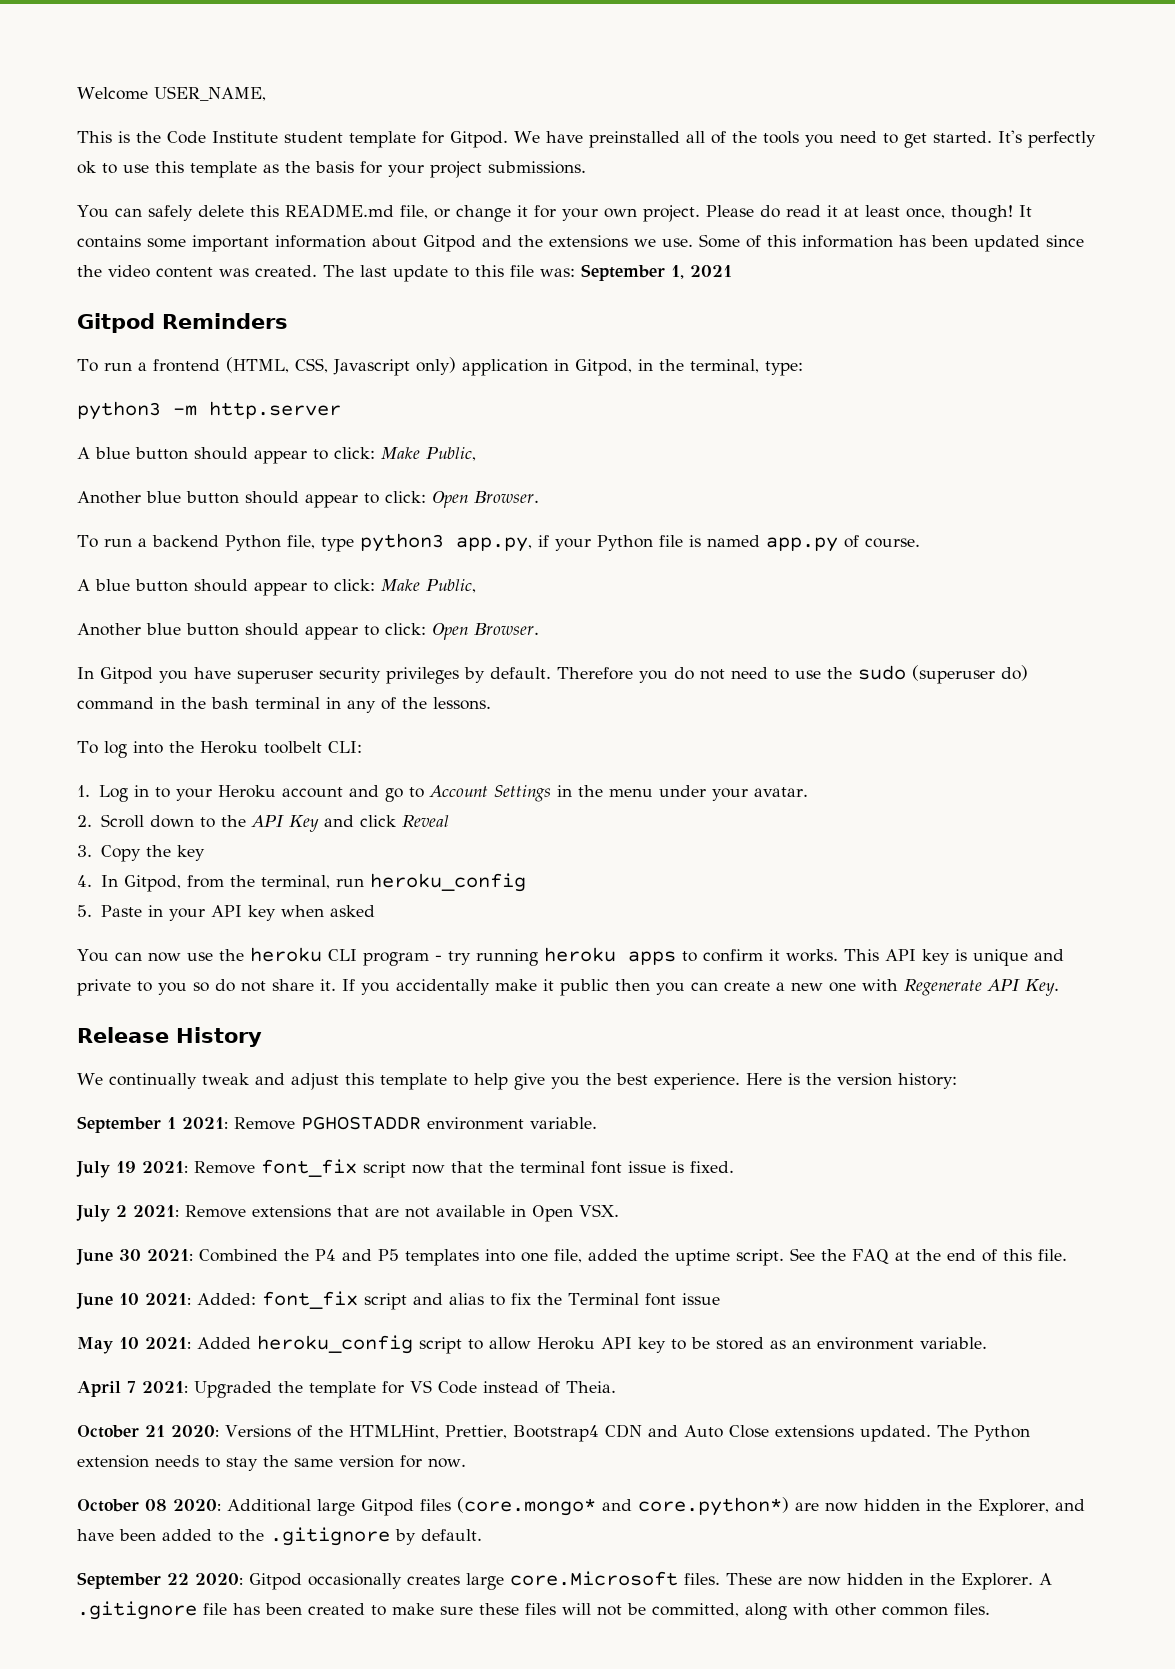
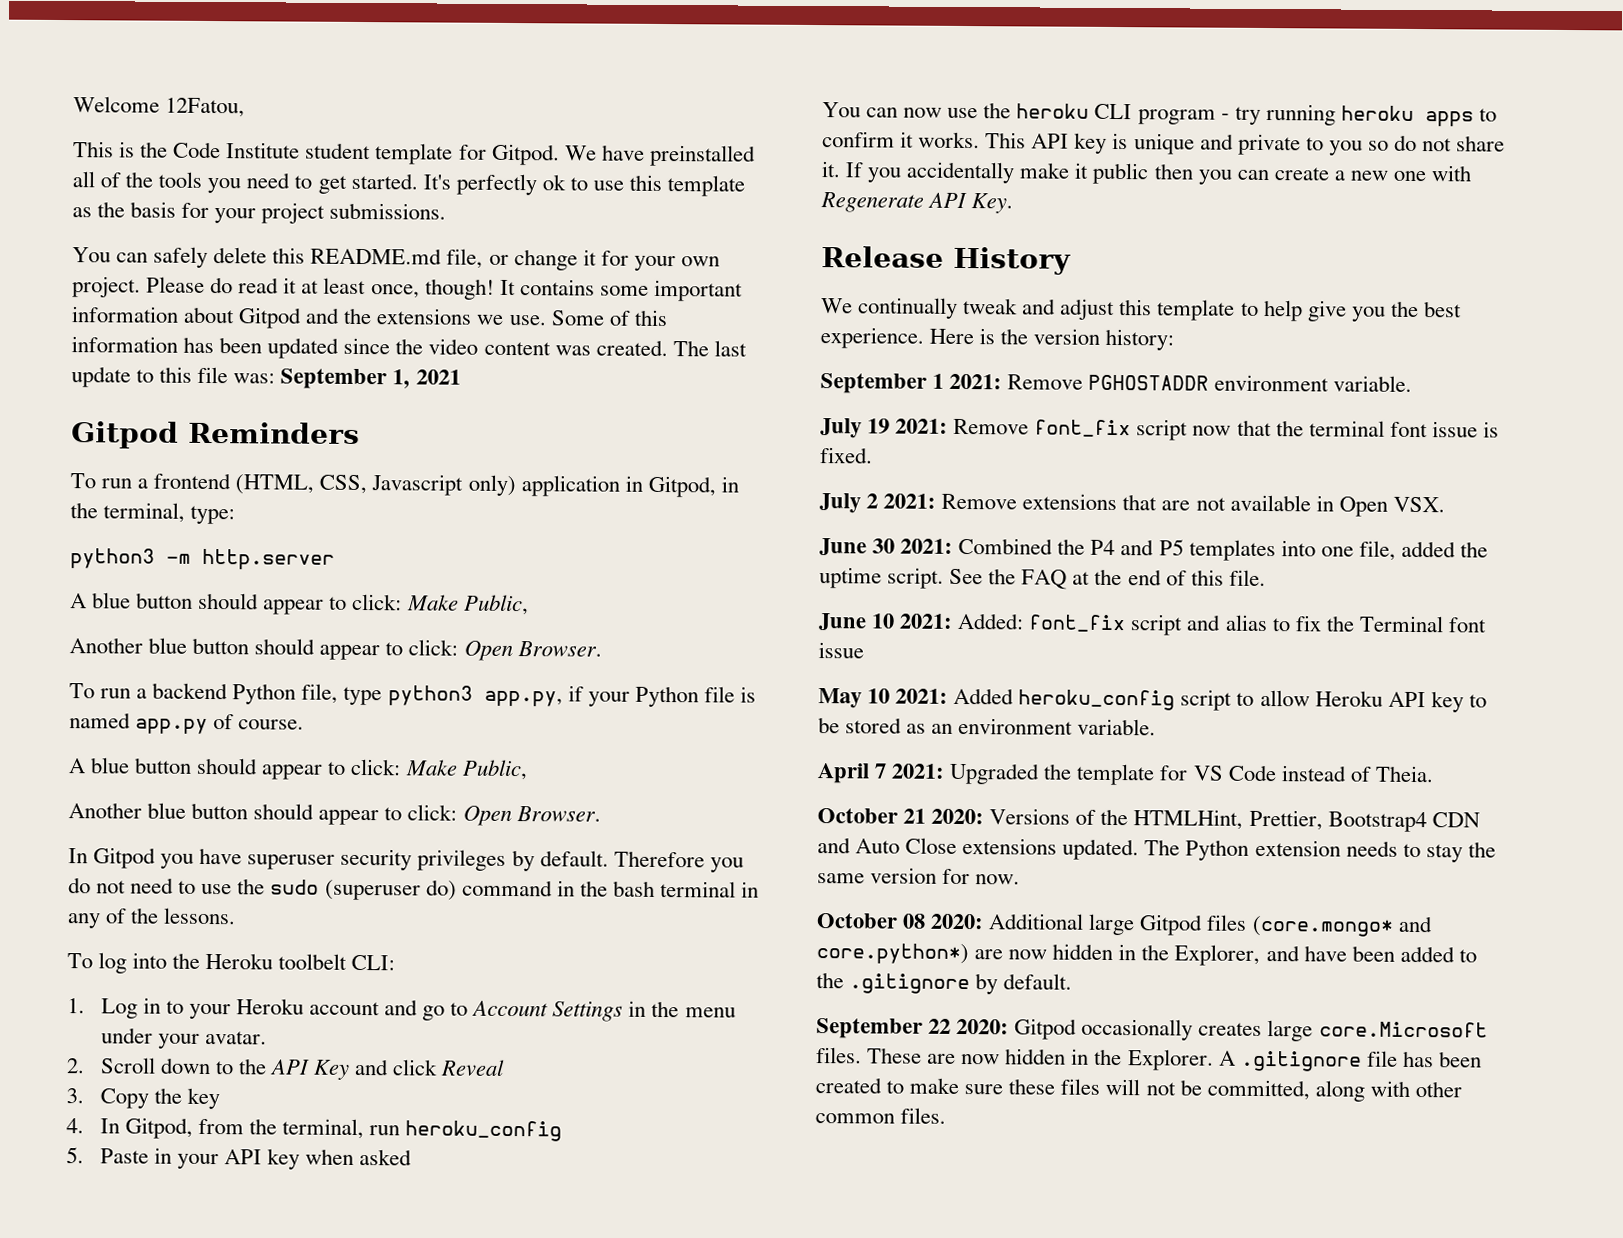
- Welcome USER_NAME,
+ Welcome 12Fatou,

